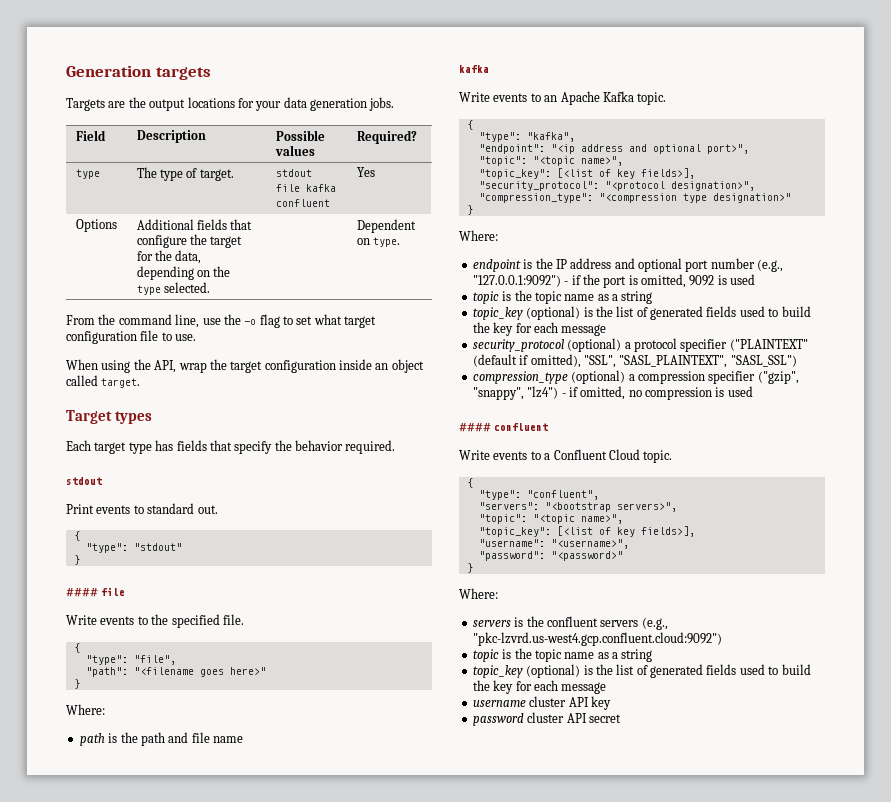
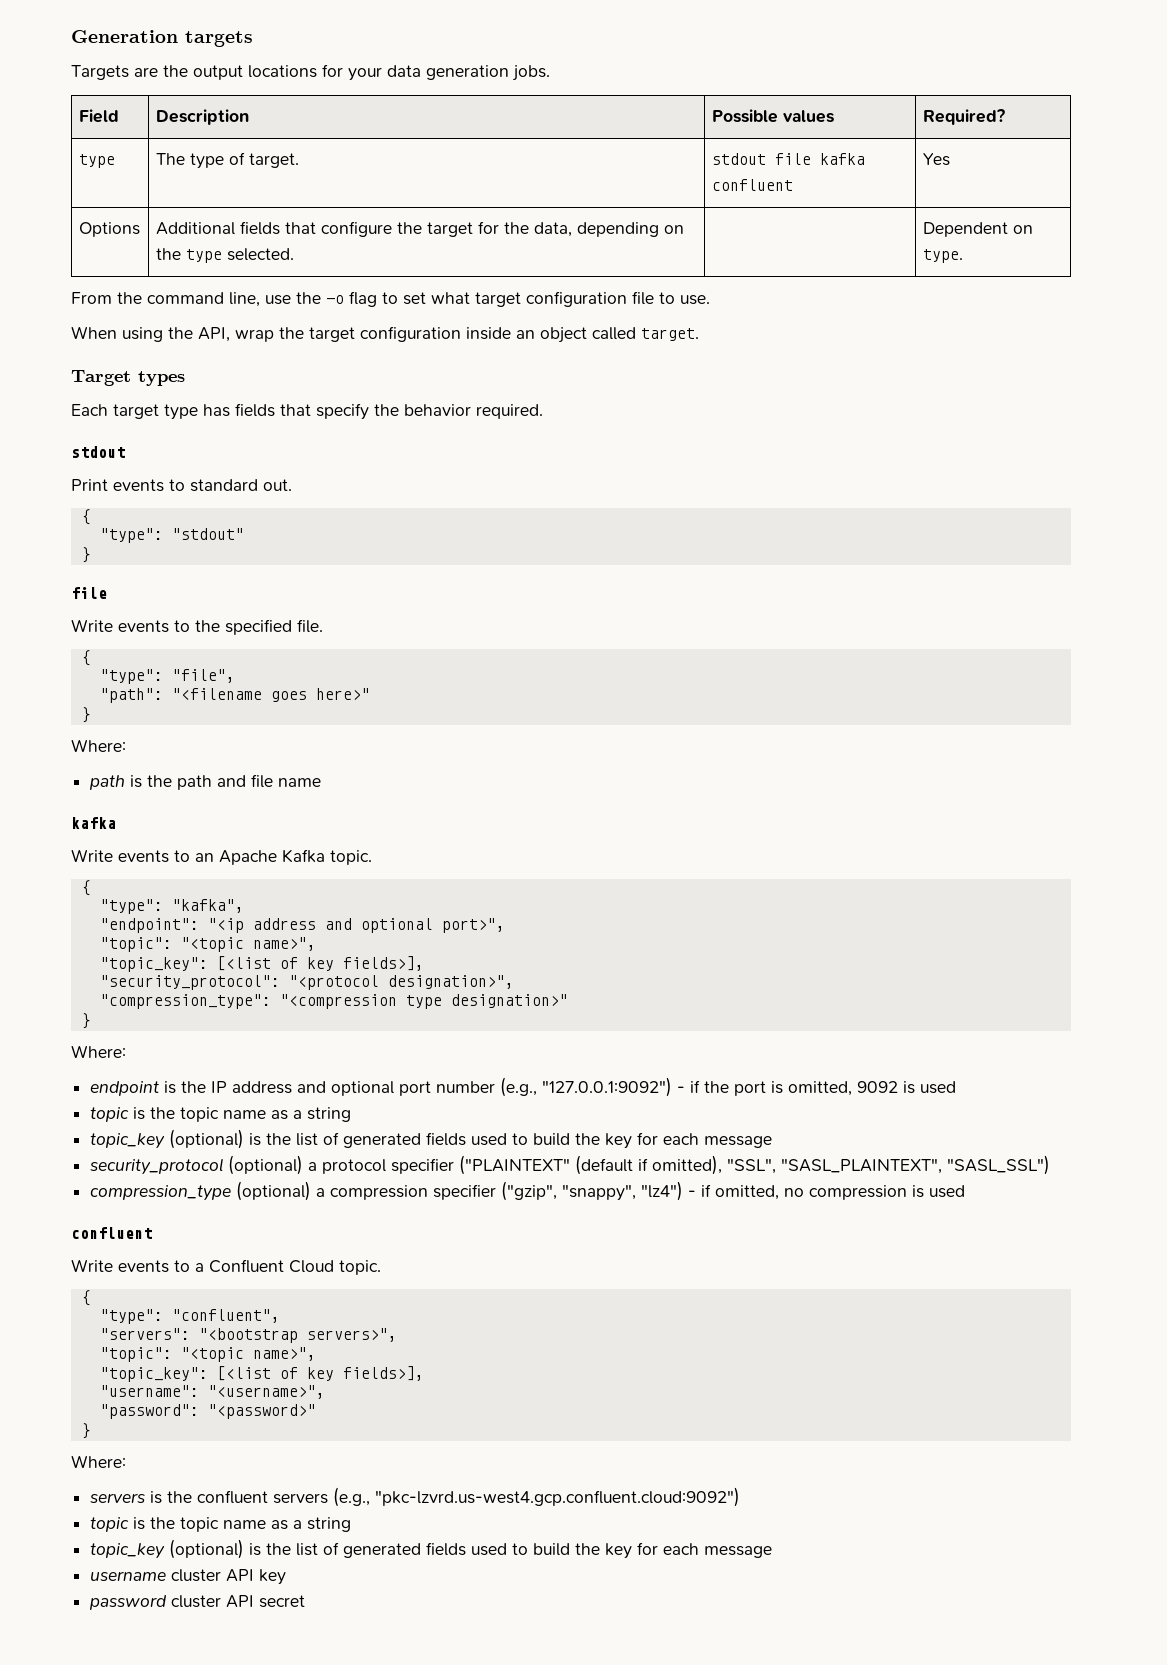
  "type": "stdout"
  }
- #### file
+ file
  compression_type (optional) a compression specifier ("gzip", "snappy", "lz4") - if omitted, no compression is used
- #### confluent
+ confluent

